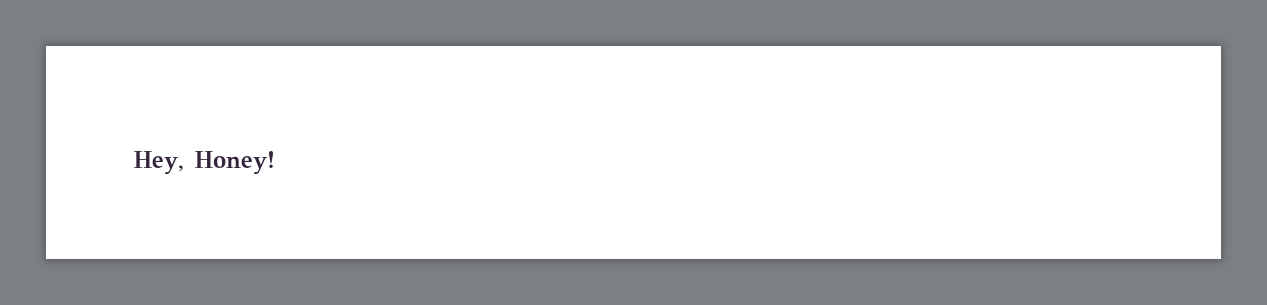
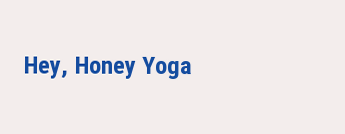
- Hey, Honey!
+ Hey, Honey Yoga

